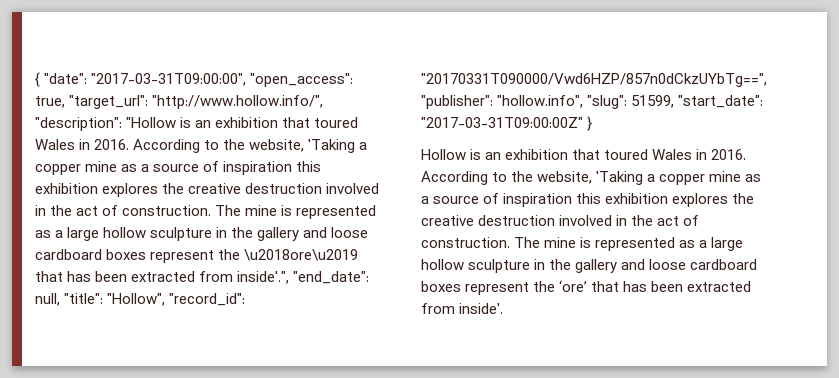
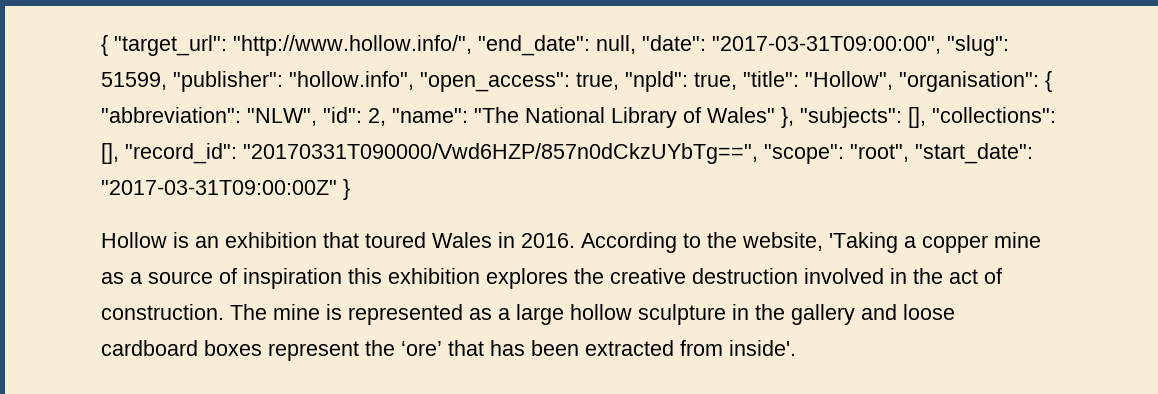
- { "date": "2017-03-31T09:00:00", "open_access": true, "target_url": "http://www.hollow.info/", "description": "Hollow is an exhibition that toured Wales in 2016. According to the website, 'Taking a copper mine as a source of inspiration this exhibition explores the creative destruction involved in the act of construction. The mine is represented as a large hollow sculpture in the gallery and loose cardboard boxes represent the \u2018ore\u2019 that has been extracted from inside'.", "end_date": null, "title": "Hollow", "record_id": "20170331T090000/Vwd6HZP/857n0dCkzUYbTg==", "publisher": "hollow.info", "slug": 51599, "start_date": "2017-03-31T09:00:00Z" }
+ { "target_url": "http://www.hollow.info/", "end_date": null, "date": "2017-03-31T09:00:00", "slug": 51599, "publisher": "hollow.info", "open_access": true, "npld": true, "title": "Hollow", "organisation": { "abbreviation": "NLW", "id": 2, "name": "The National Library of Wales" }, "subjects": [], "collections": [], "record_id": "20170331T090000/Vwd6HZP/857n0dCkzUYbTg==", "scope": "root", "start_date": "2017-03-31T09:00:00Z" }

